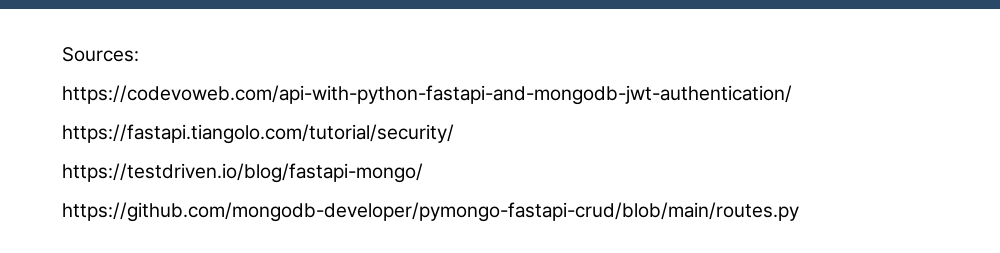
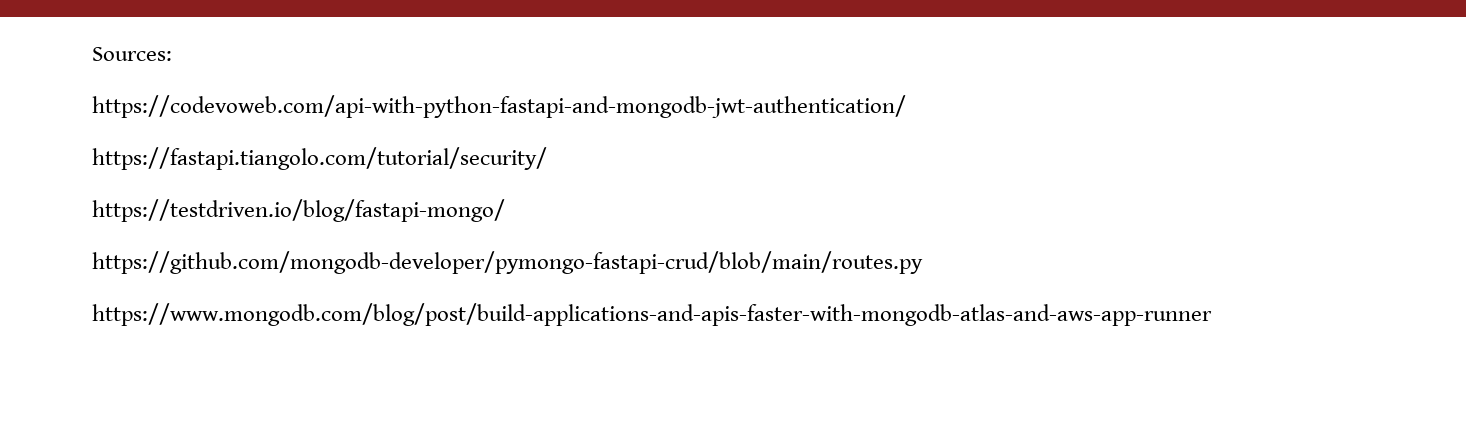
+ https://www.mongodb.com/blog/post/build-applications-and-apis-faster-with-mongodb-atlas-and-aws-app-runner

